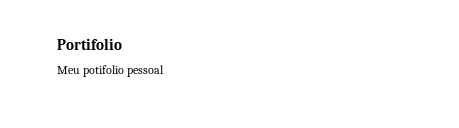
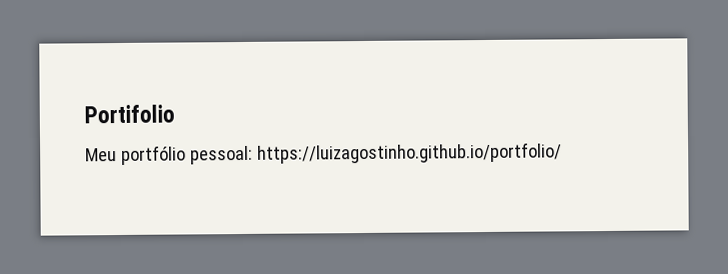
- Meu potifolio pessoal
+ Meu portfólio pessoal: https://luizagostinho.github.io/portfolio/

